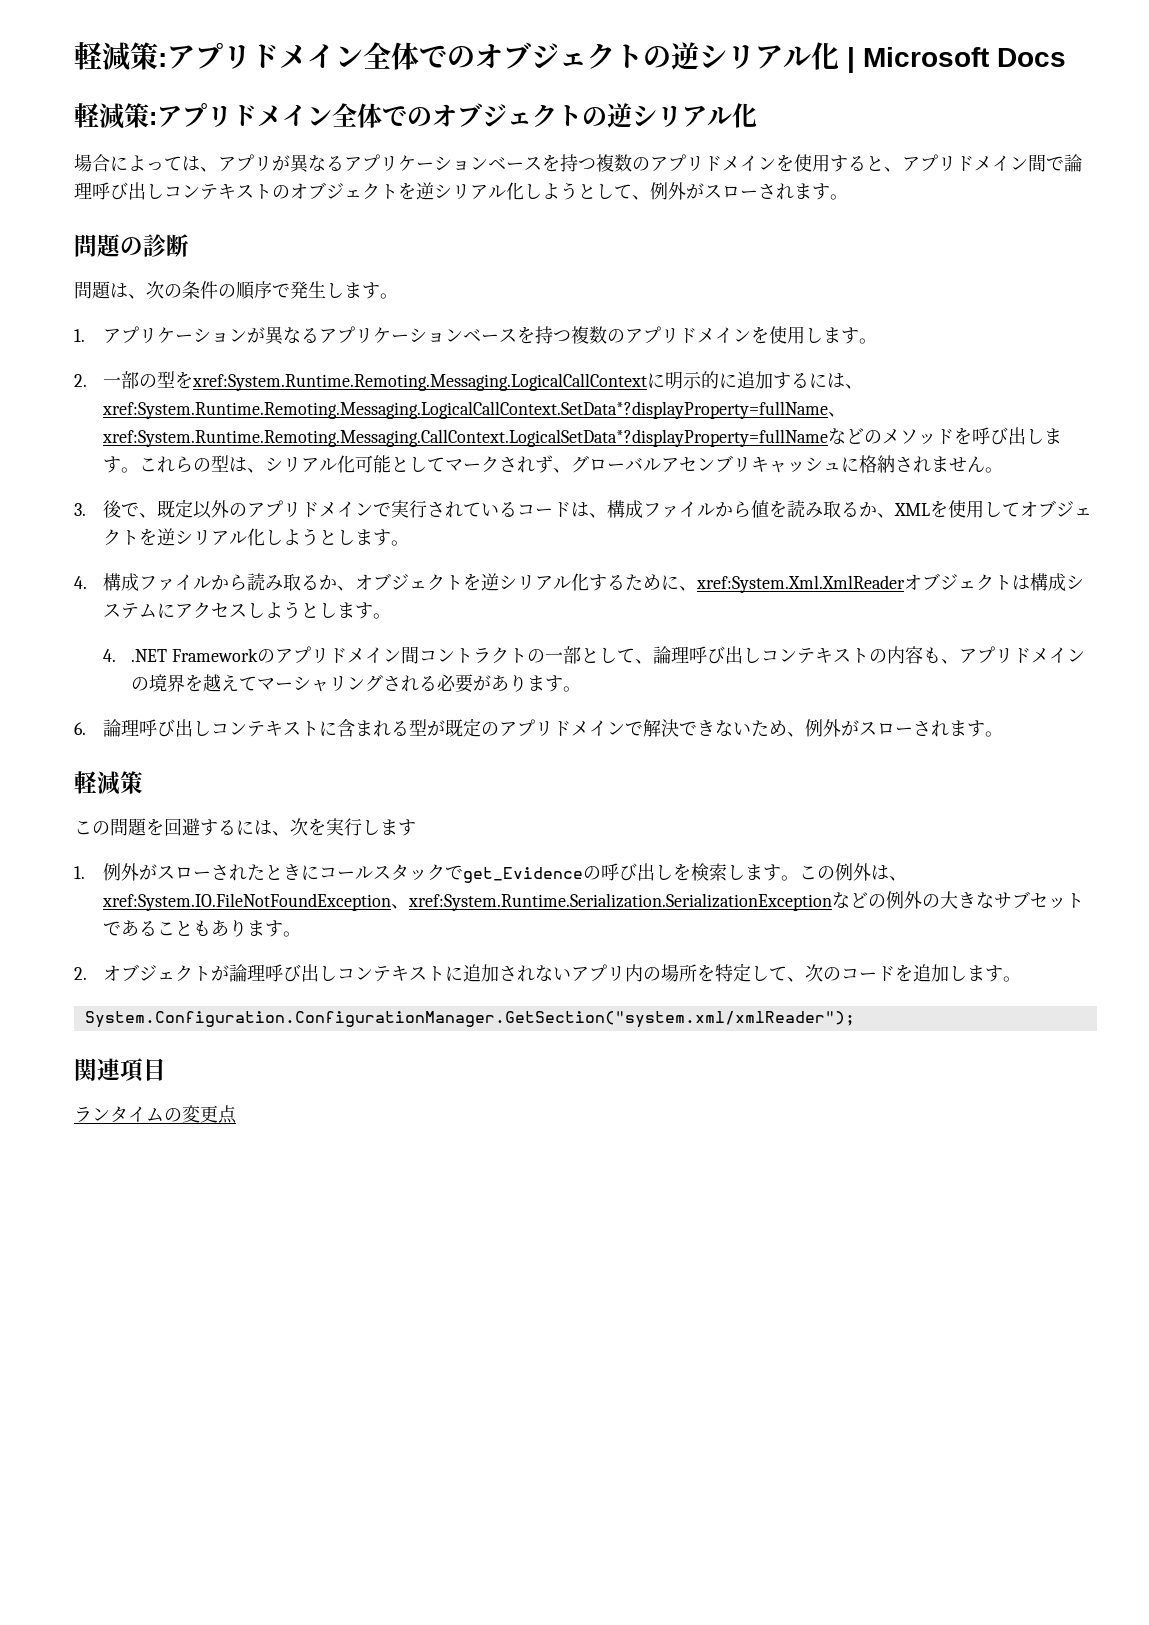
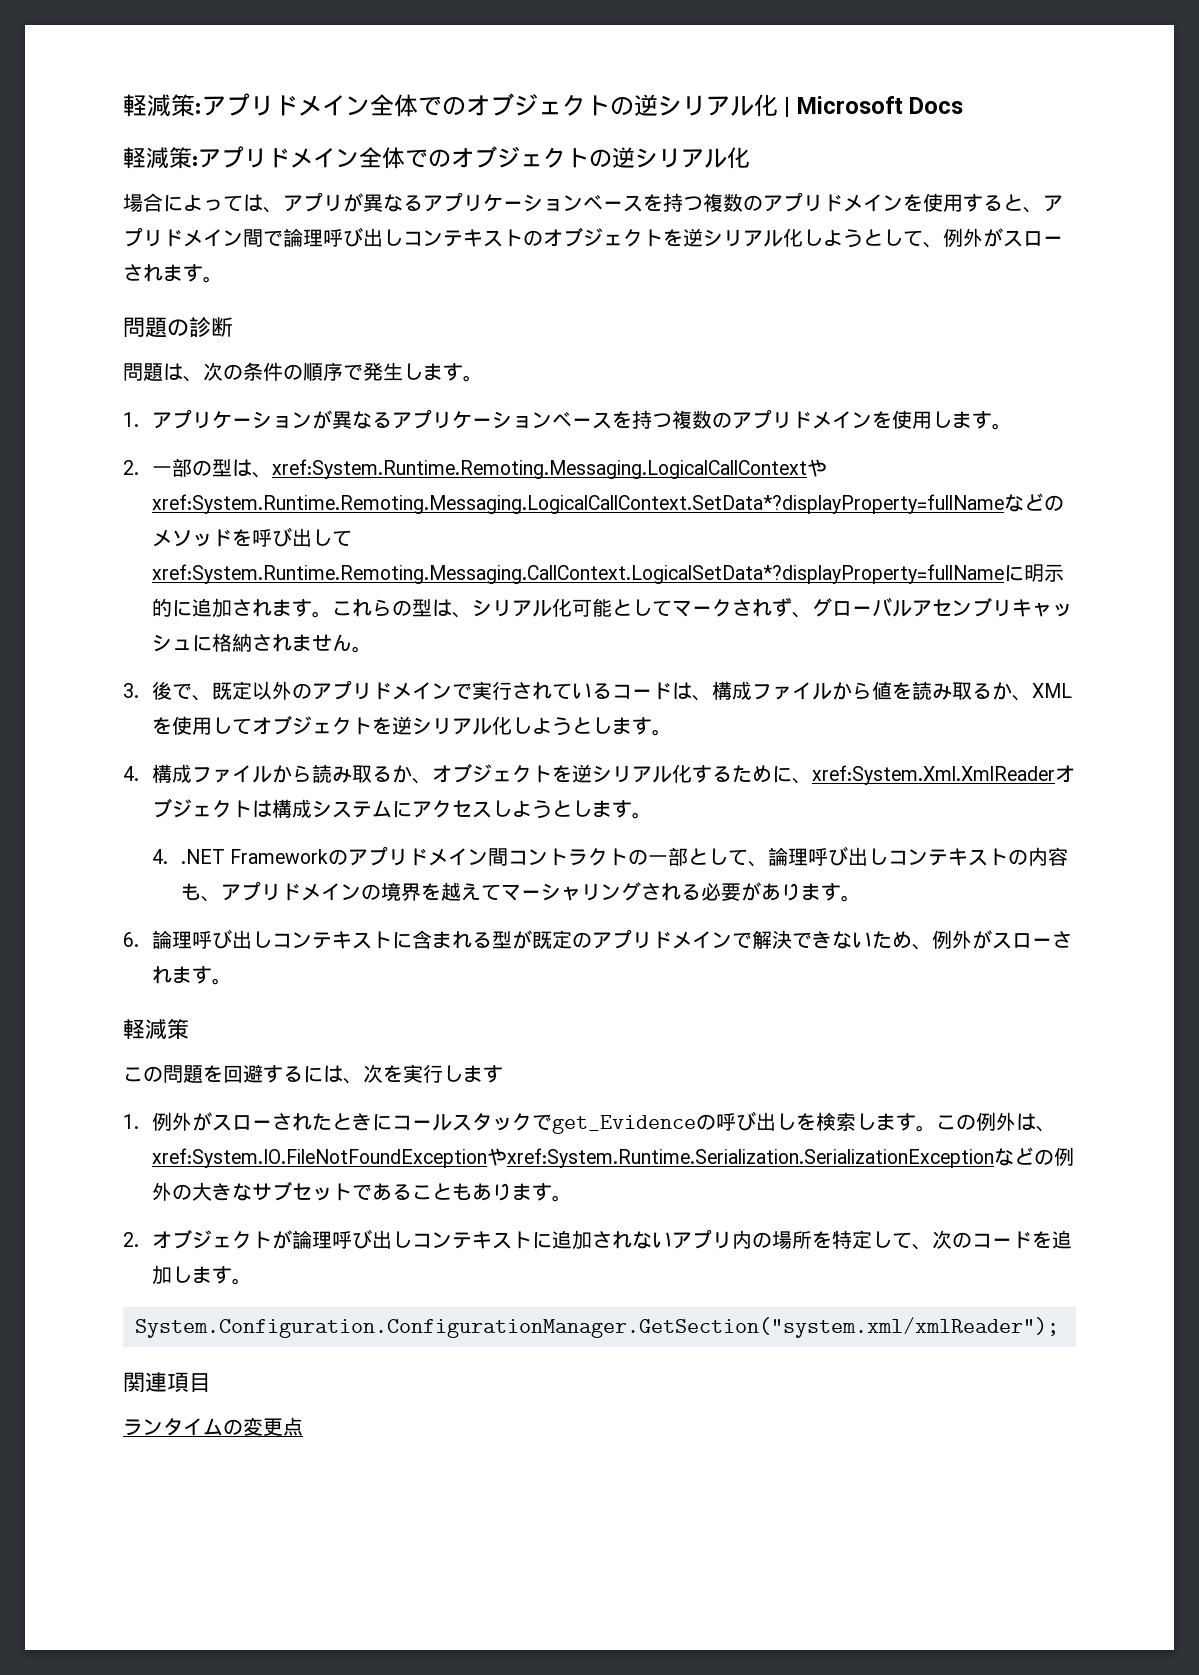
- 2.一部の型をxref:System.Runtime.Remoting.Messaging.LogicalCallContextに明示的に追加するには、xref:System.Runtime.Remoting.Messaging.LogicalCallContext.SetData*?displayProperty=fullName、xref:System.Runtime.Remoting.Messaging.CallContext.LogicalSetData*?displayProperty=fullNameなどのメソッドを呼び出します。
+ 2.一部の型は、xref:System.Runtime.Remoting.Messaging.LogicalCallContextやxref:System.Runtime.Remoting.Messaging.LogicalCallContext.SetData*?displayProperty=fullNameなどのメソッドを呼び出してxref:System.Runtime.Remoting.Messaging.CallContext.LogicalSetData*?displayProperty=fullNameに明示的に追加されます。
- この例外は、xref:System.IO.FileNotFoundException、xref:System.Runtime.Serialization.SerializationExceptionなどの例外の大きなサブセットであることもあります。
+ この例外は、xref:System.IO.FileNotFoundExceptionやxref:System.Runtime.Serialization.SerializationExceptionなどの例外の大きなサブセットであることもあります。

